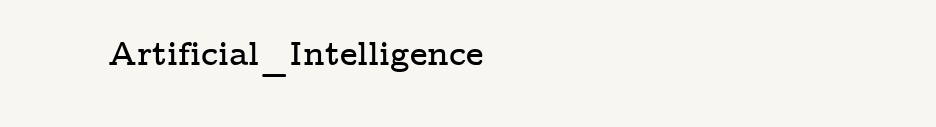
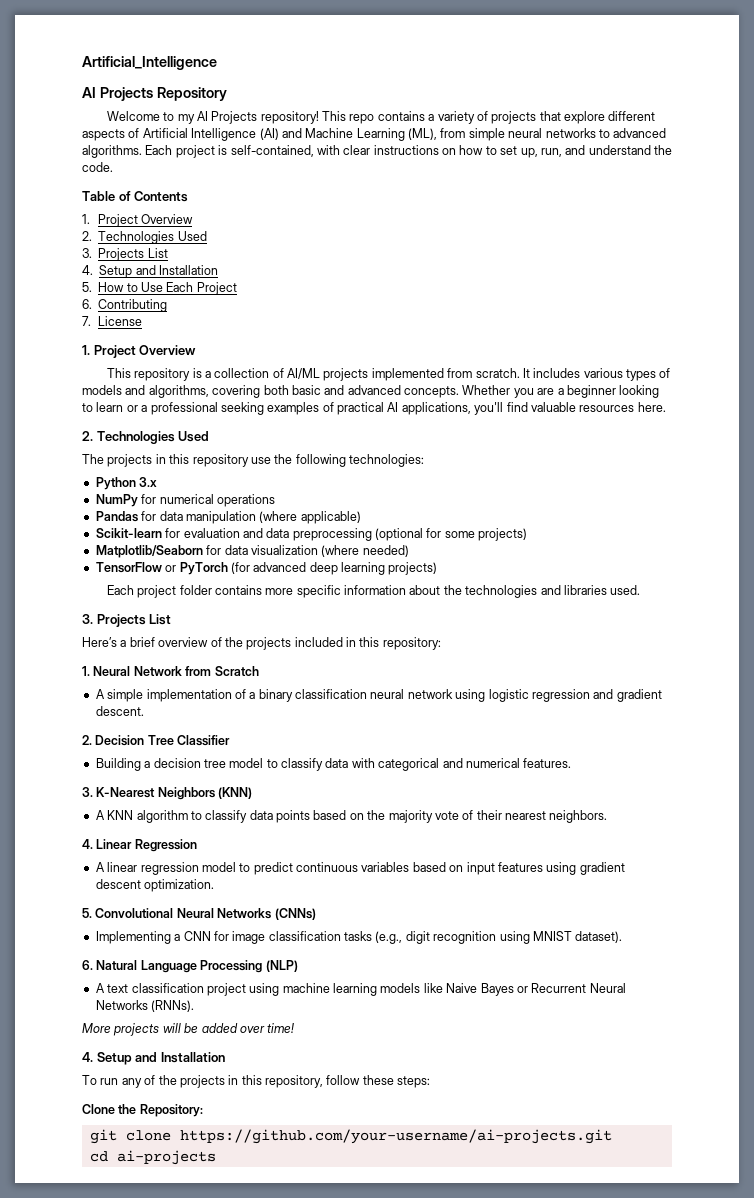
+ AI Projects Repository
+ Welcome to my AI Projects repository! This repo contains a variety of projects that explore different aspects of Artificial Intelligence (AI) and Machine Learning (ML), from simple neural networks to advanced algorithms. Each project is self-contained, with clear instructions on how to set up, run, and understand the code.
+ Table of Contents
+ 1. Project Overview
+ 2. Technologies Used
+ 3. Projects List
+ 4. Setup and Installation
+ 5. How to Use Each Project
+ 6. Contributing
+ 7. License
+ 1. Project Overview
+ This repository is a collection of AI/ML projects implemented from scratch. It includes various types of models and algorithms, covering both basic and advanced concepts. Whether you are a beginner looking to learn or a professional seeking examples of practical AI applications, you'll find valuable resources here.
+ 2. Technologies Used
+ The projects in this repository use the following technologies:
+ Python 3.x
+ NumPy for numerical operations
+ Pandas for data manipulation (where applicable)
+ Scikit-learn for evaluation and data preprocessing (optional for some projects)
+ Matplotlib/Seaborn for data visualization (where needed)
+ TensorFlow or PyTorch (for advanced deep learning projects)
+ Each project folder contains more specific information about the technologies and libraries used.
+ 3. Projects List
+ Here’s a brief overview of the projects included in this repository:
+ 1. Neural Network from Scratch
+ A simple implementation of a binary classification neural network using logistic regression and gradient descent.
+ 2. Decision Tree Classifier
+ Building a decision tree model to classify data with categorical and numerical features.
+ 3. K-Nearest Neighbors (KNN)
+ A KNN algorithm to classify data points based on the majority vote of their nearest neighbors.
+ 4. Linear Regression
+ A linear regression model to predict continuous variables based on input features using gradient descent optimization.
+ 5. Convolutional Neural Networks (CNNs)
+ Implementing a CNN for image classification tasks (e.g., digit recognition using MNIST dataset).
+ 6. Natural Language Processing (NLP)
+ A text classification project using machine learning models like Naive Bayes or Recurrent Neural Networks (RNNs).
+ More projects will be added over time!
+ 4. Setup and Installation
+ To run any of the projects in this repository, follow these steps:
+ Clone the Repository:
+ git clone https://github.com/your-username/ai-projects.git
+ cd ai-projects

